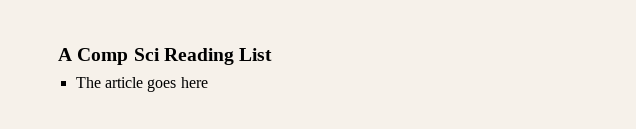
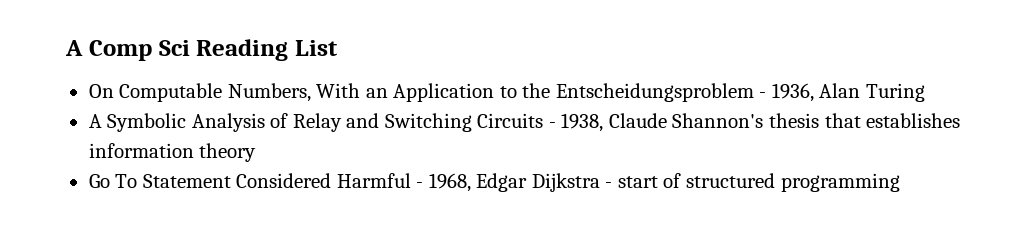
- The article goes here
+ On Computable Numbers, With an Application to the Entscheidungsproblem - 1936, Alan Turing
+ A Symbolic Analysis of Relay and Switching Circuits - 1938, Claude Shannon's thesis that establishes information theory
+ Go To Statement Considered Harmful - 1968, Edgar Dijkstra - start of structured programming

